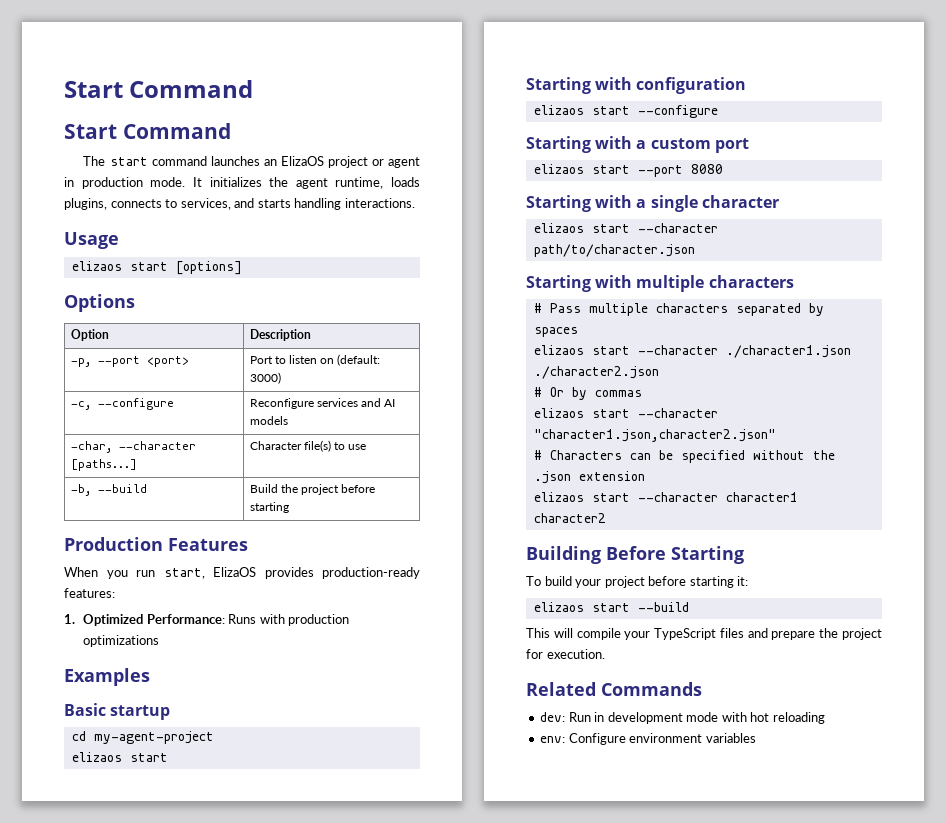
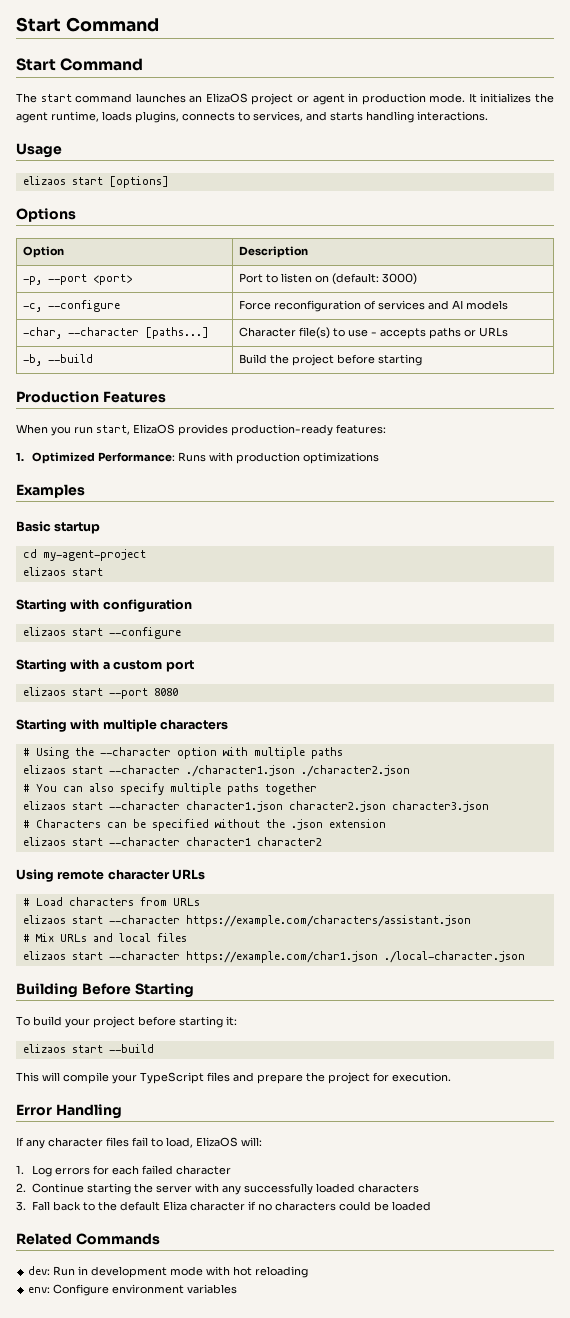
- -c, --configure | Reconfigure services and AI models
+ -c, --configure | Force reconfiguration of services and AI models
- -char, --character [paths...] | Character file(s) to use
+ -char, --character [paths...] | Character file(s) to use - accepts paths or URLs
- Starting with a single character
- elizaos start --character path/to/character.json
- # Pass multiple characters separated by spaces
+ # Using the --character option with multiple paths
- # Or by commas
- elizaos start --character "character1.json,character2.json"
+ # You can also specify multiple paths together
+ elizaos start --character character1.json character2.json character3.json
+ Using remote character URLs
+ # Load characters from URLs
+ elizaos start --character https://example.com/characters/assistant.json
+ # Mix URLs and local files
+ elizaos start --character https://example.com/char1.json ./local-character.json
+ Error Handling
+ If any character files fail to load, ElizaOS will:
+ 1. Log errors for each failed character
+ 2. Continue starting the server with any successfully loaded characters
+ 3. Fall back to the default Eliza character if no characters could be loaded

